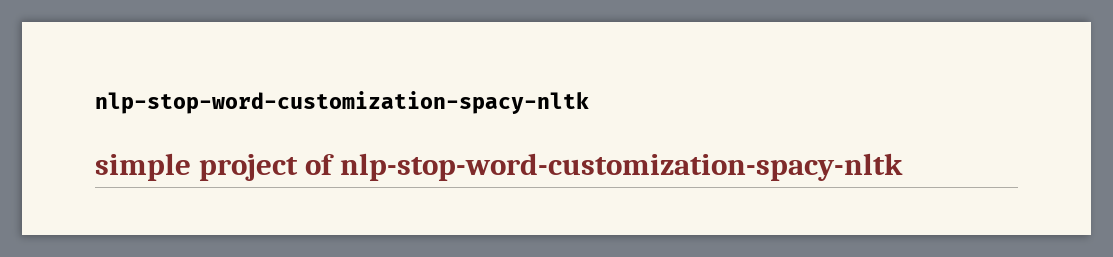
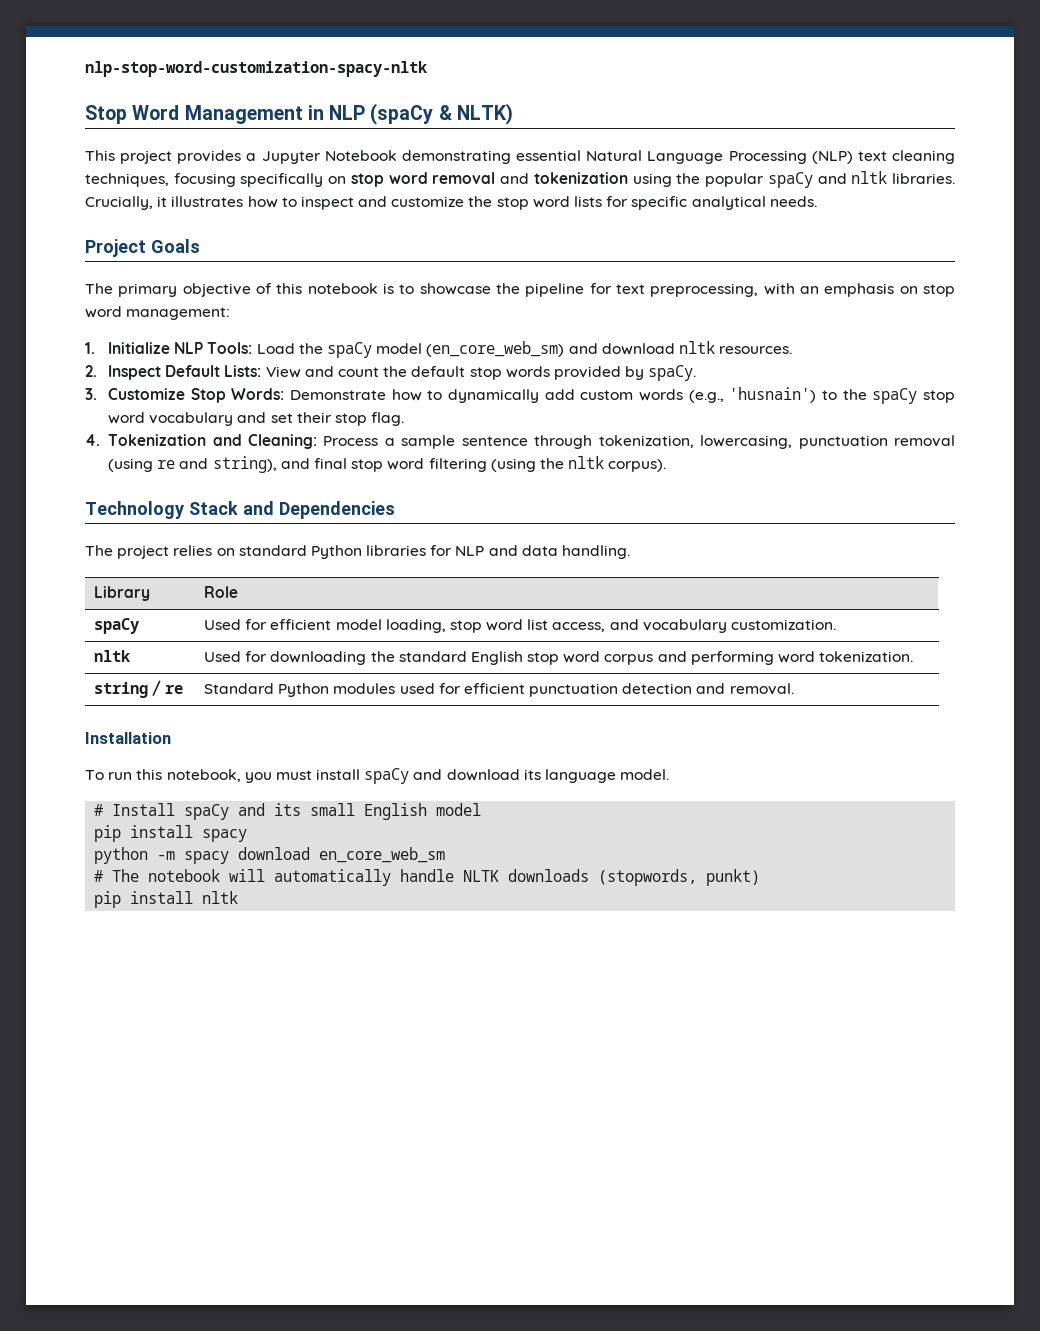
- simple project of nlp-stop-word-customization-spacy-nltk
+ Stop Word Management in NLP (spaCy & NLTK)
+ This project provides a Jupyter Notebook demonstrating essential Natural Language Processing (NLP) text cleaning techniques, focusing specifically on stop word removal and tokenization using the popular spaCy and nltk libraries. Crucially, it illustrates how to inspect and customize the stop word lists for specific analytical needs.
+ Project Goals
+ The primary objective of this notebook is to showcase the pipeline for text preprocessing, with an emphasis on stop word management:
+ 1. Initialize NLP Tools: Load the spaCy model (en_core_web_sm) and download nltk resources.
+ 2. Inspect Default Lists: View and count the default stop words provided by spaCy.
+ 3. Customize Stop Words: Demonstrate how to dynamically add custom words (e.g., 'husnain') to the spaCy stop word vocabulary and set their stop flag.
+ 4. Tokenization and Cleaning: Process a sample sentence through tokenization, lowercasing, punctuation removal (using re and string), and final stop word filtering (using the nltk corpus).
+ Technology Stack and Dependencies
+ The project relies on standard Python libraries for NLP and data handling.
+ Library | Role
+ spaCy | Used for efficient model loading, stop word list access, and vocabulary customization.
+ nltk | Used for downloading the standard English stop word corpus and performing word tokenization.
+ string / re | Standard Python modules used for efficient punctuation detection and removal.
+ Installation
+ To run this notebook, you must install spaCy and download its language model.
+ # Install spaCy and its small English model
+ pip install spacy
+ python -m spacy download en_core_web_sm
+ # The notebook will automatically handle NLTK downloads (stopwords, punkt)
+ pip install nltk

